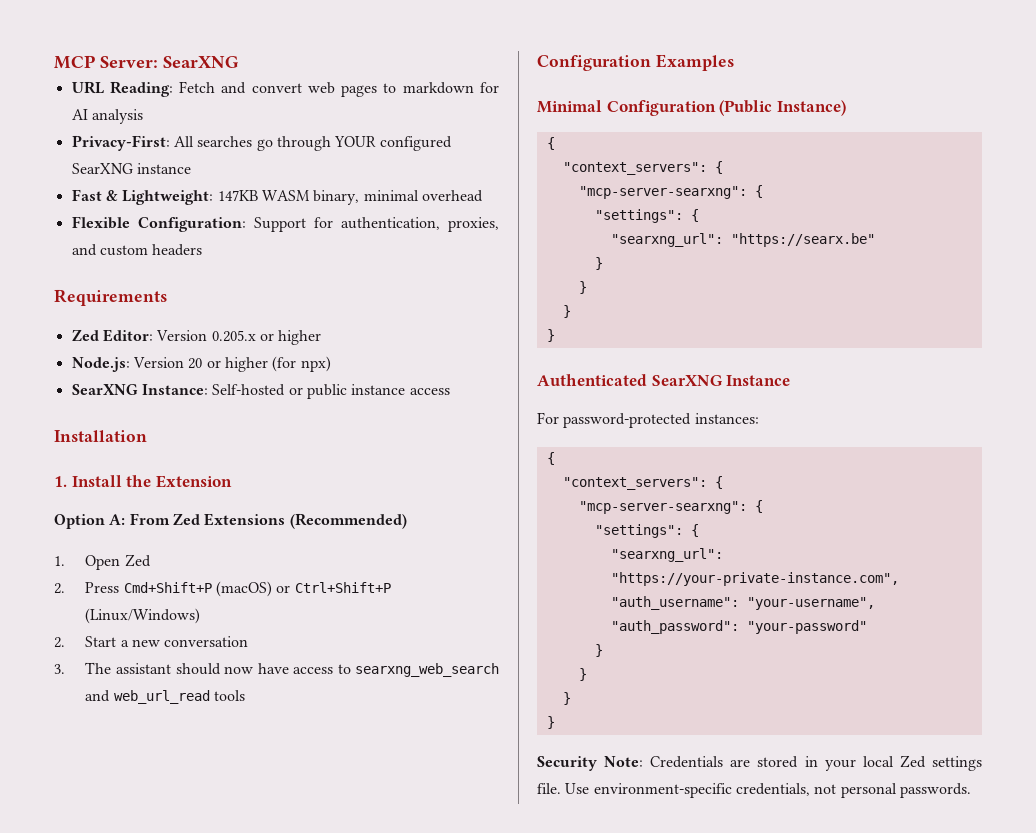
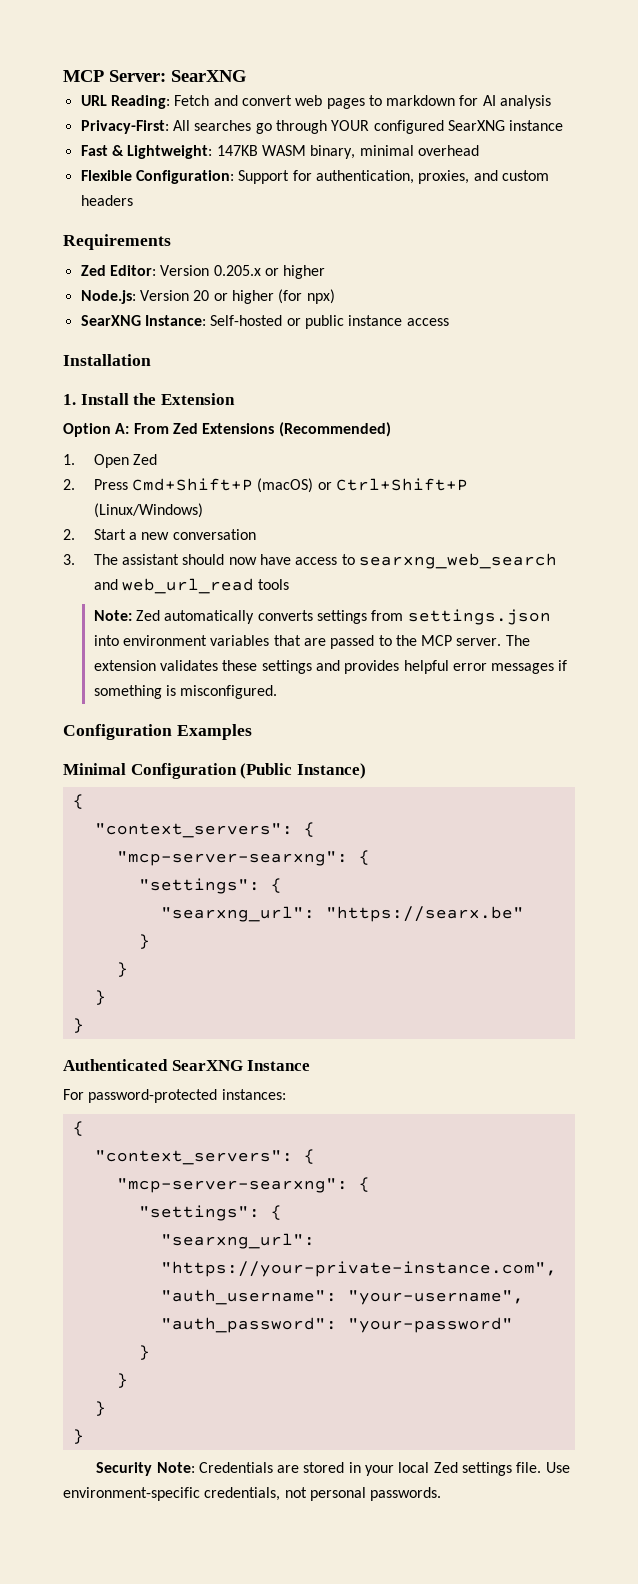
+ Note: Zed automatically converts settings from settings.json into environment variables that are passed to the MCP server. The extension validates these settings and provides helpful error messages if something is misconfigured.

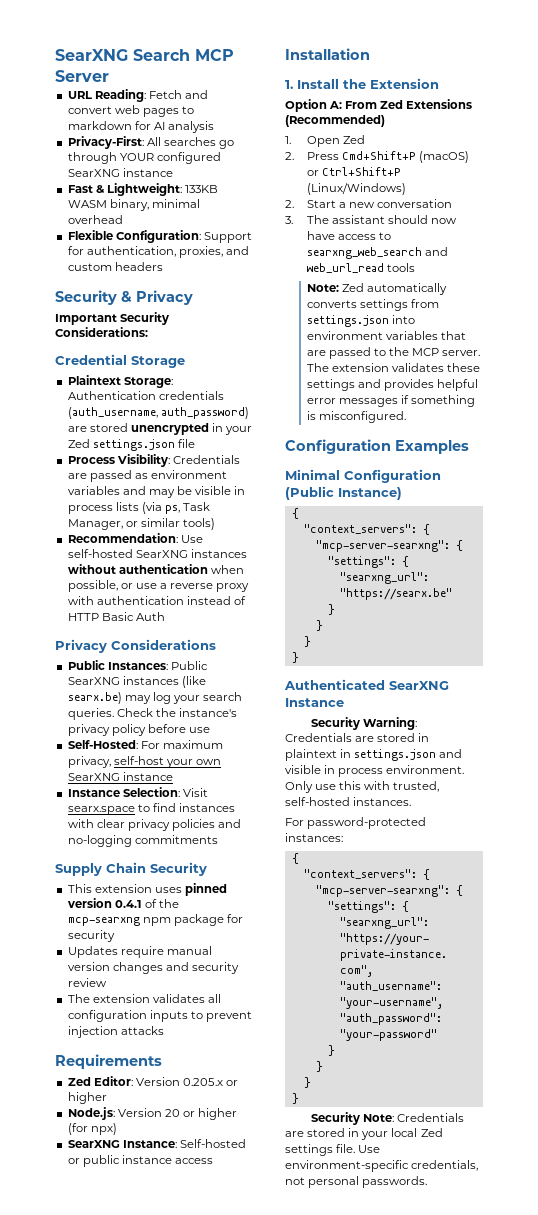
- MCP Server: SearXNG
+ SearXNG Search MCP Server
- Fast & Lightweight: 147KB WASM binary, minimal overhead
+ Fast & Lightweight: 133KB WASM binary, minimal overhead
+ Security & Privacy
+ Important Security Considerations:
+ Credential Storage
+ Plaintext Storage: Authentication credentials (auth_username, auth_password) are stored unencrypted in your Zed settings.json file
+ Process Visibility: Credentials are passed as environment variables and may be visible in process lists (via ps, Task Manager, or similar tools)
+ Recommendation: Use self-hosted SearXNG instances without authentication when possible, or use a reverse proxy with authentication instead of HTTP Basic Auth
+ Privacy Considerations
+ Public Instances: Public SearXNG instances (like searx.be) may log your search queries. Check the instance's privacy policy before use
+ Self-Hosted: For maximum privacy, self-host your own SearXNG instance
+ Instance Selection: Visit searx.space to find instances with clear privacy policies and no-logging commitments
+ Supply Chain Security
+ This extension uses pinned version 0.4.1 of the mcp-searxng npm package for security
+ Updates require manual version changes and security review
+ The extension validates all configuration inputs to prevent injection attacks
+ Security Warning: Credentials are stored in plaintext in settings.json and visible in process environment. Only use this with trusted, self-hosted instances.

